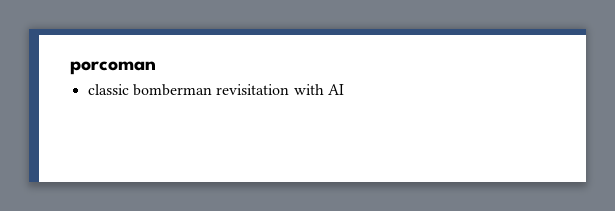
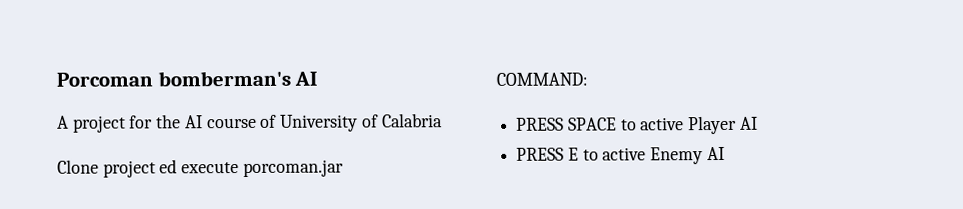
- porcoman
- classic bomberman revisitation with AI
+ Porcoman bomberman's AI
+ A project for the AI course of University of Calabria
+ Clone project ed execute porcoman.jar
+ COMMAND:
+ PRESS SPACE to active Player AI
+ PRESS E to active Enemy AI

